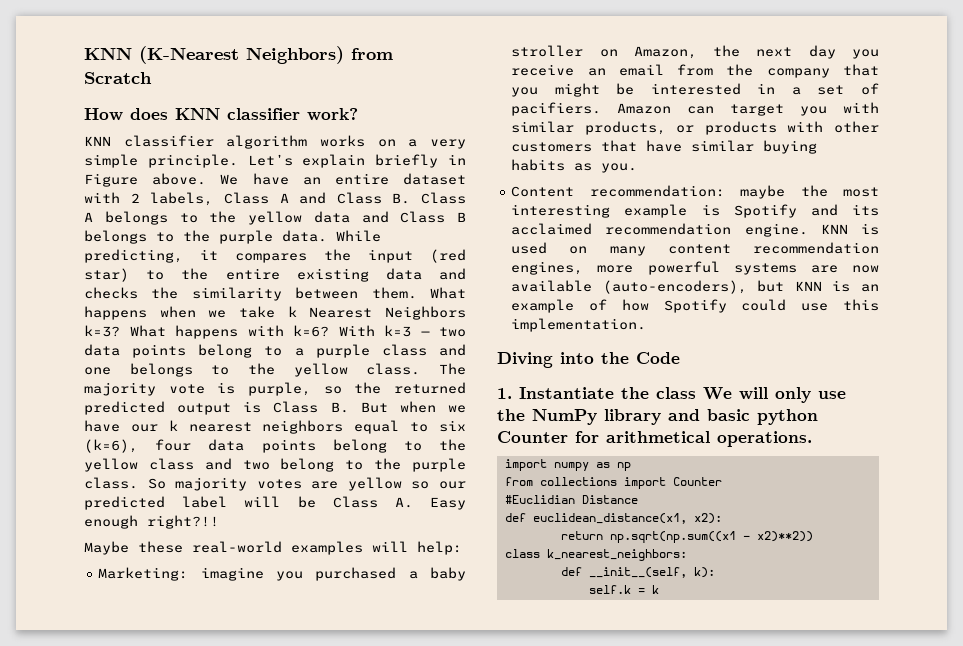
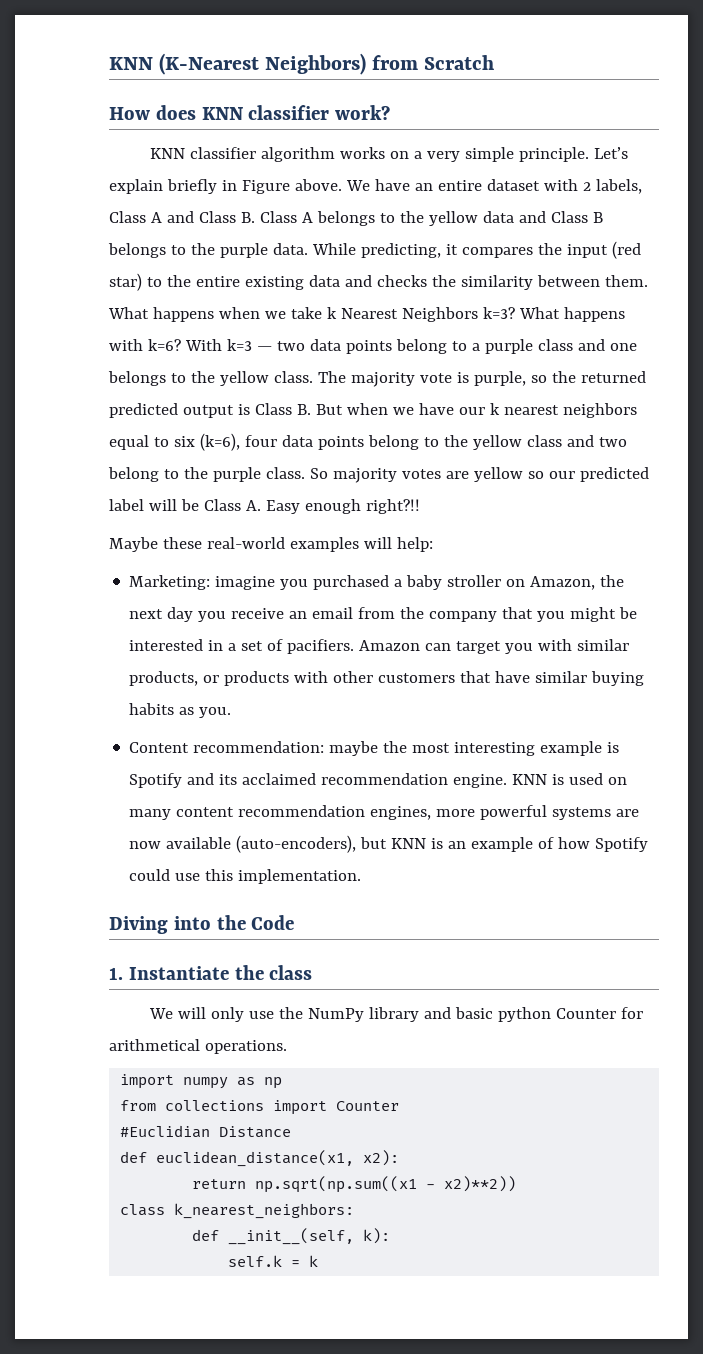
- 1. Instantiate the class We will only use the NumPy library and basic python Counter for arithmetical operations.
+ 1. Instantiate the class
+ We will only use the NumPy library and basic python Counter for arithmetical operations.

